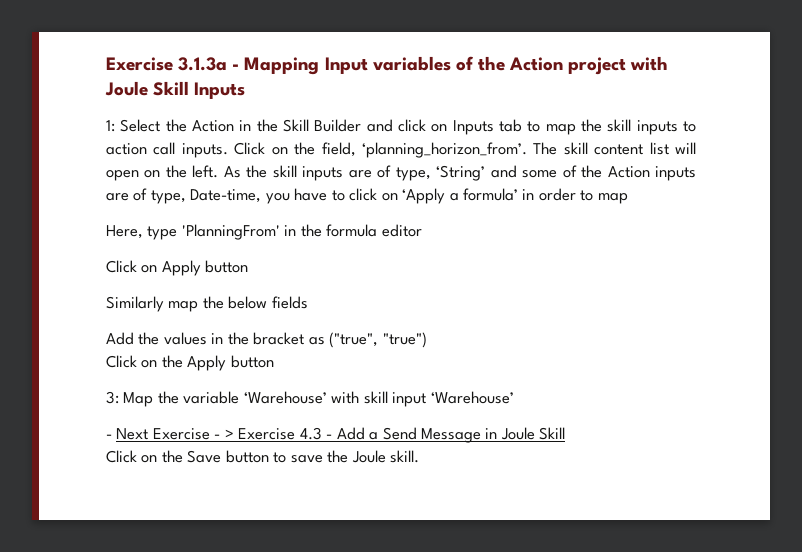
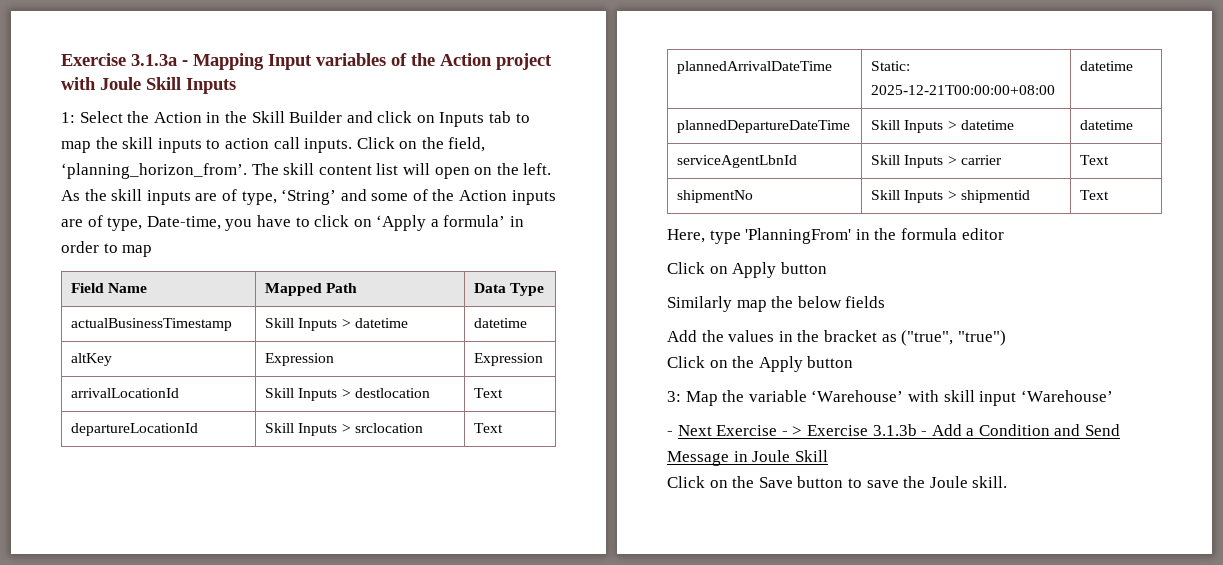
+ Field Name | Mapped Path | Data Type
+ actualBusinessTimestamp | Skill Inputs > datetime | datetime
+ altKey | Expression | Expression
+ arrivalLocationId | Skill Inputs > destlocation | Text
+ departureLocationId | Skill Inputs > srclocation | Text
+ plannedArrivalDateTime | Static: 2025-12-21T00:00:00+08:00 | datetime
+ plannedDepartureDateTime | Skill Inputs > datetime | datetime
+ serviceAgentLbnId | Skill Inputs > carrier | Text
+ shipmentNo | Skill Inputs > shipmentid | Text
- - Next Exercise - > Exercise 4.3 - Add a Send Message in Joule Skill
+ - Next Exercise - > Exercise 3.1.3b - Add a Condition and Send Message in Joule Skill

